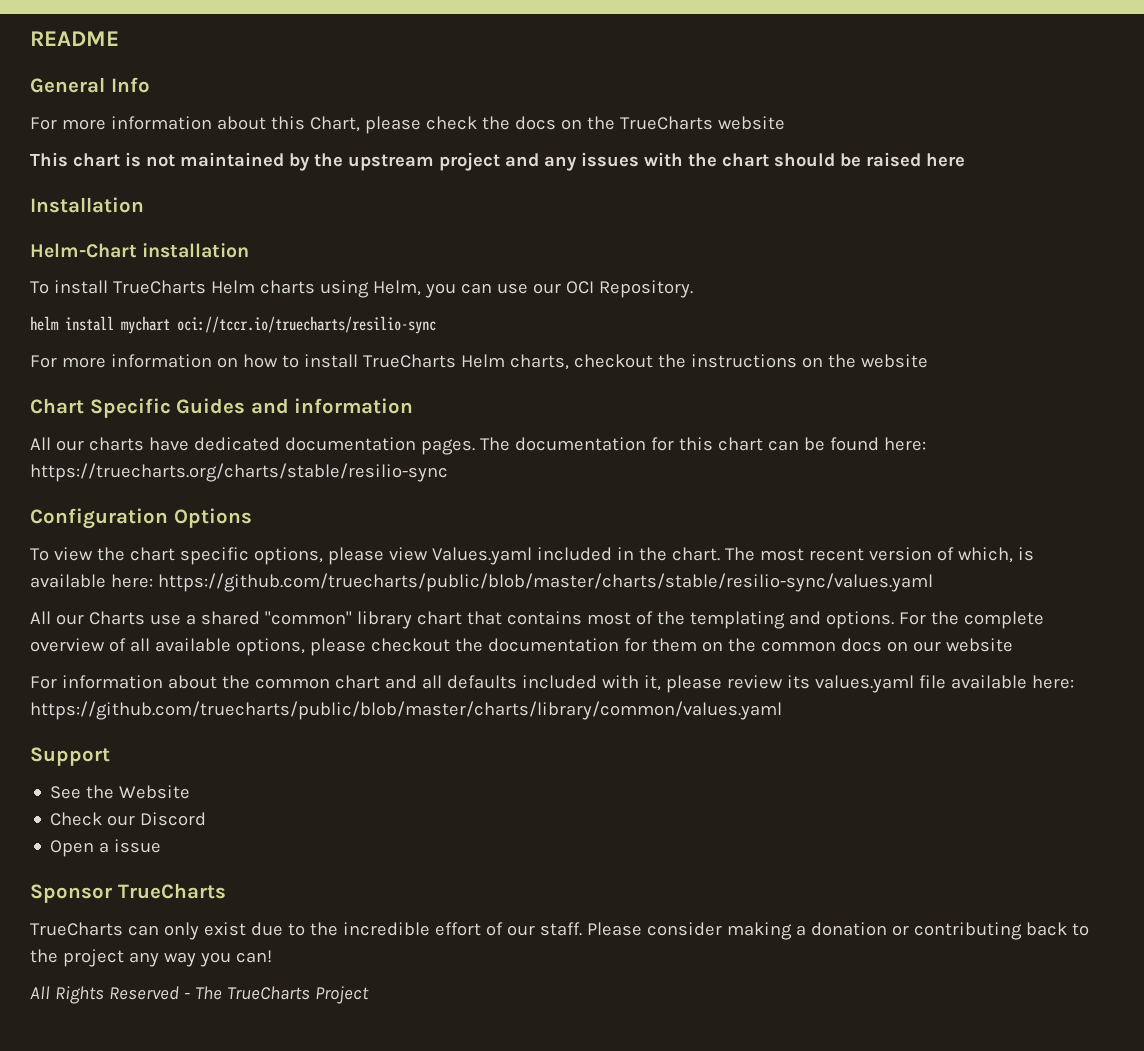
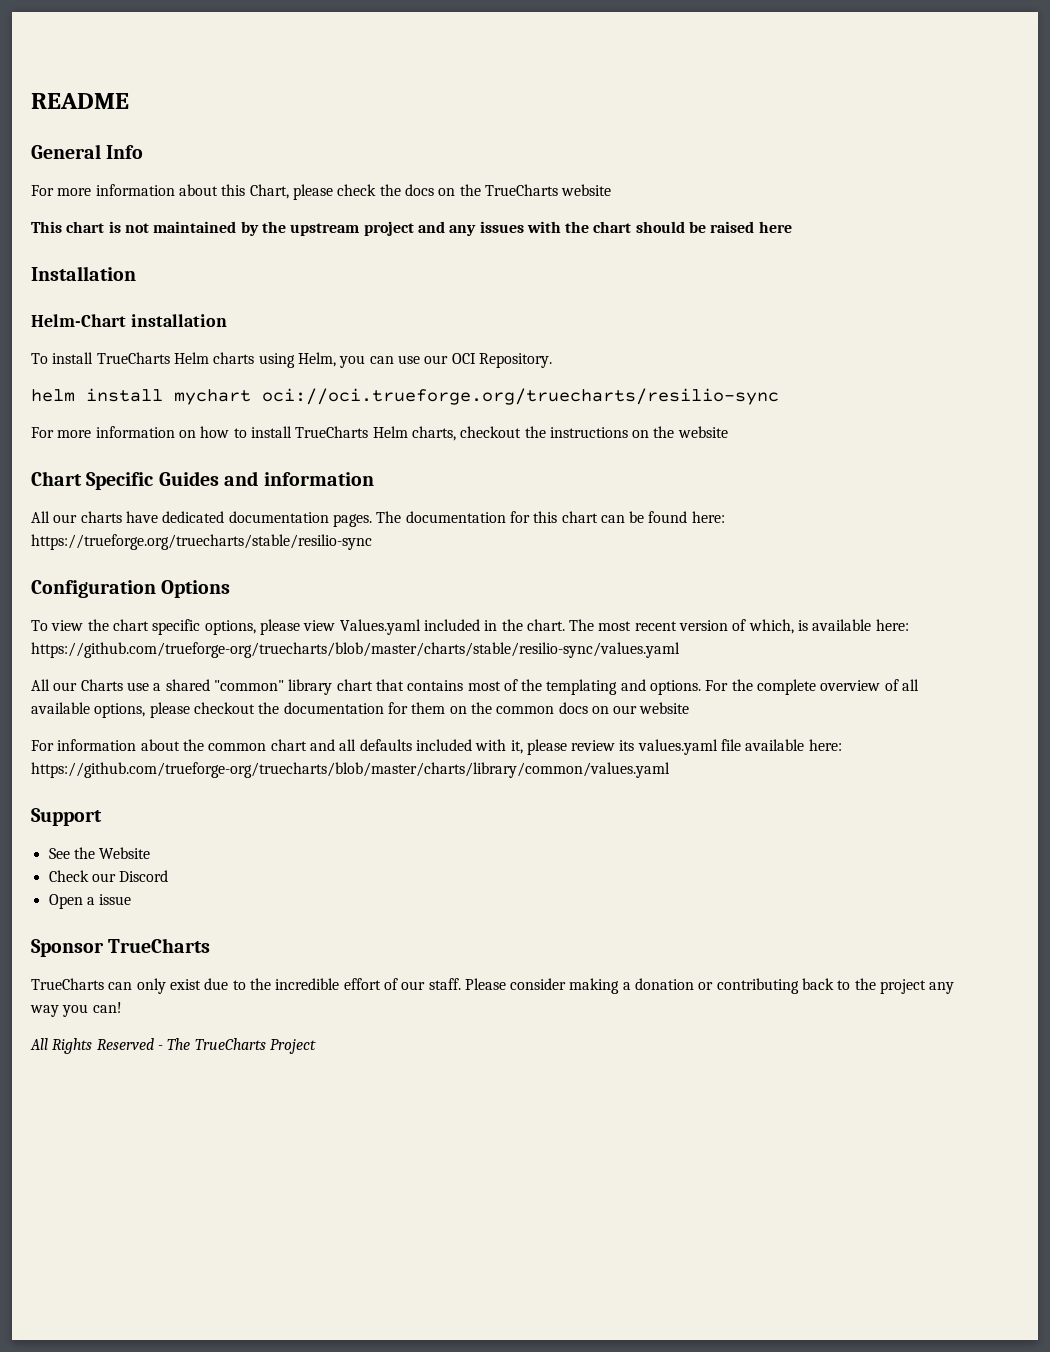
- helm install mychart oci://tccr.io/truecharts/resilio-sync
+ helm install mychart oci://oci.trueforge.org/truecharts/resilio-sync
- The documentation for this chart can be found here: https://truecharts.org/charts/stable/resilio-sync
+ The documentation for this chart can be found here: https://trueforge.org/truecharts/stable/resilio-sync
- The most recent version of which, is available here: https://github.com/truecharts/public/blob/master/charts/stable/resilio-sync/values.yaml
+ The most recent version of which, is available here: https://github.com/trueforge-org/truecharts/blob/master/charts/stable/resilio-sync/values.yaml
- For information about the common chart and all defaults included with it, please review its values.yaml file available here: https://github.com/truecharts/public/blob/master/charts/library/common/values.yaml
+ For information about the common chart and all defaults included with it, please review its values.yaml file available here: https://github.com/trueforge-org/truecharts/blob/master/charts/library/common/values.yaml

